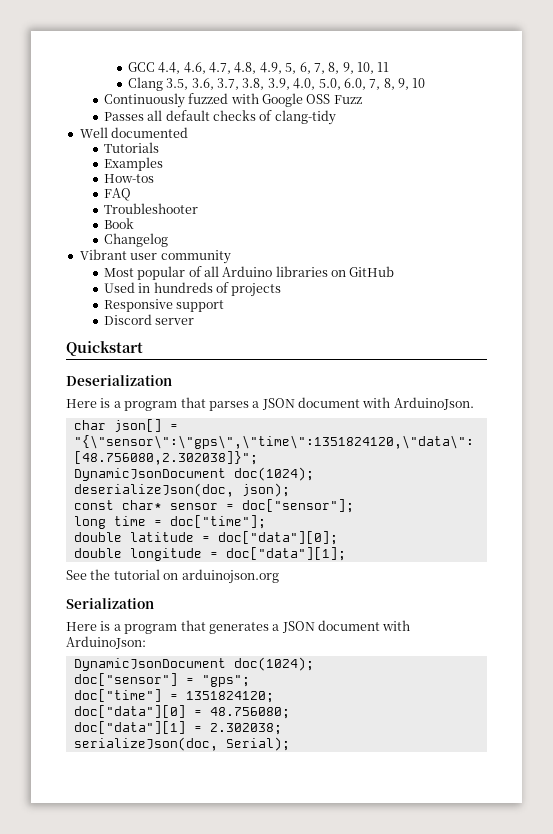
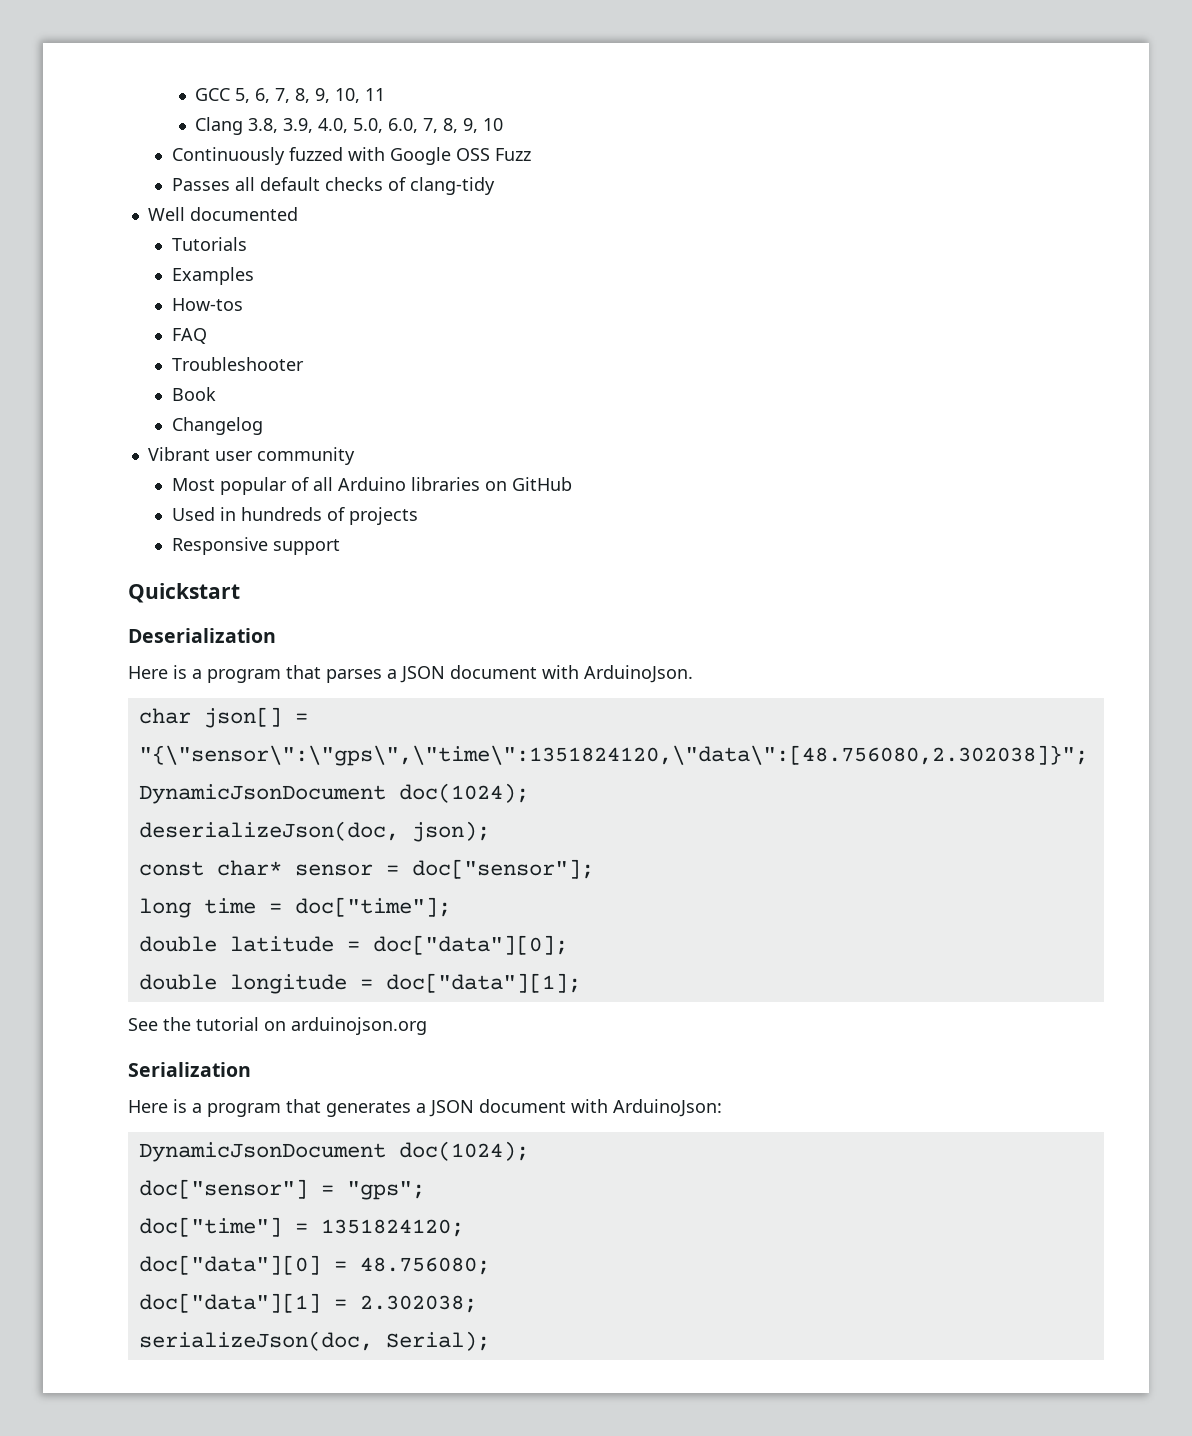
- GCC 4.4, 4.6, 4.7, 4.8, 4.9, 5, 6, 7, 8, 9, 10, 11
+ GCC 5, 6, 7, 8, 9, 10, 11
- Clang 3.5, 3.6, 3.7, 3.8, 3.9, 4.0, 5.0, 6.0, 7, 8, 9, 10
+ Clang 3.8, 3.9, 4.0, 5.0, 6.0, 7, 8, 9, 10
- Discord server

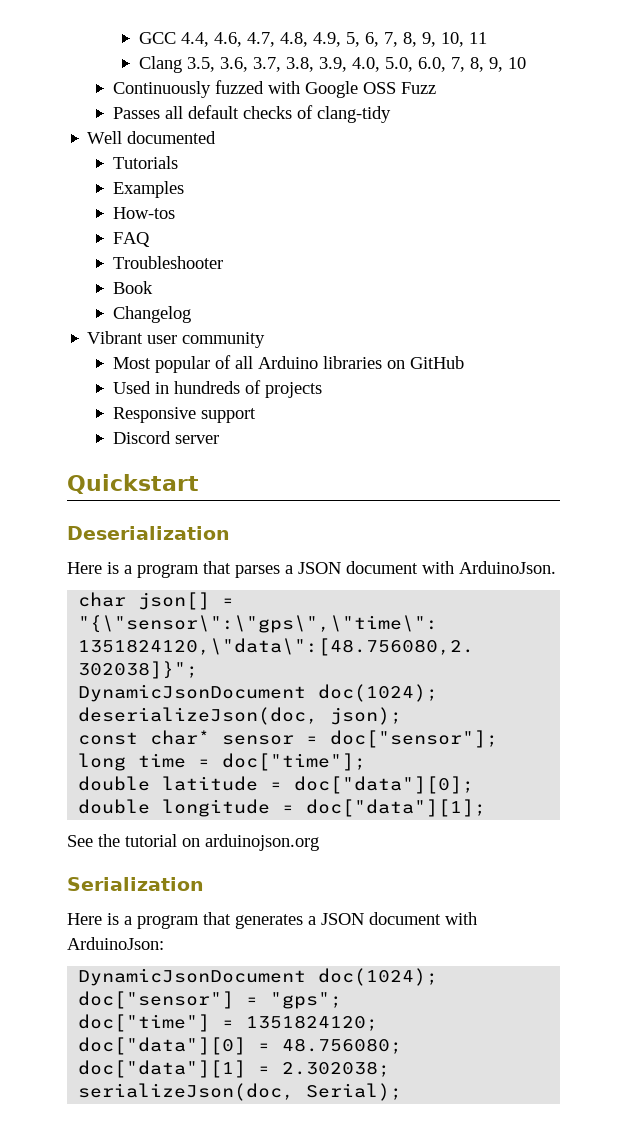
- GCC 5, 6, 7, 8, 9, 10, 11
+ GCC 4.4, 4.6, 4.7, 4.8, 4.9, 5, 6, 7, 8, 9, 10, 11
- Clang 3.8, 3.9, 4.0, 5.0, 6.0, 7, 8, 9, 10
+ Clang 3.5, 3.6, 3.7, 3.8, 3.9, 4.0, 5.0, 6.0, 7, 8, 9, 10
+ Discord server

